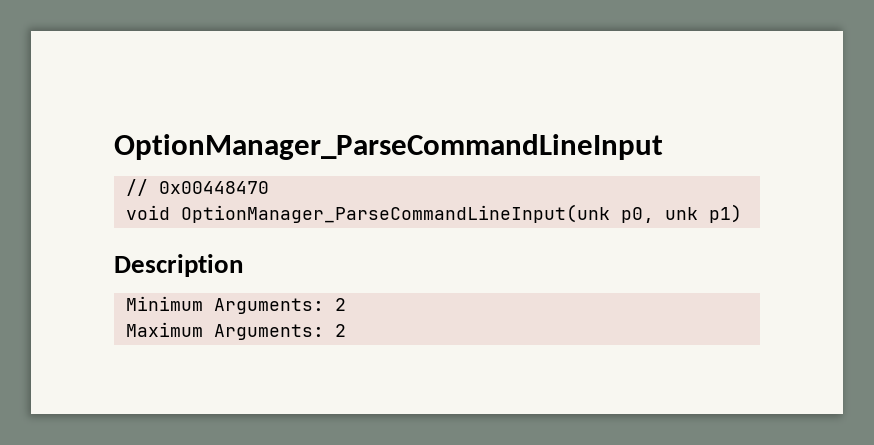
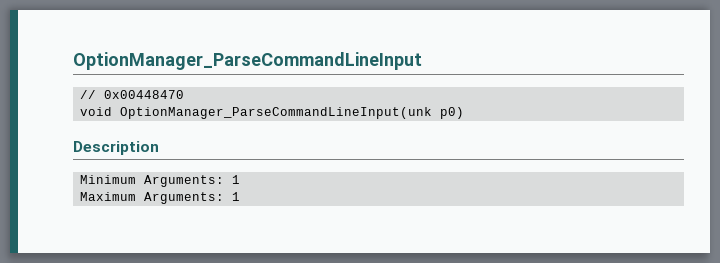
- void OptionManager_ParseCommandLineInput(unk p0, unk p1)
+ void OptionManager_ParseCommandLineInput(unk p0)
- Minimum Arguments: 2
+ Minimum Arguments: 1
- Maximum Arguments: 2
+ Maximum Arguments: 1

